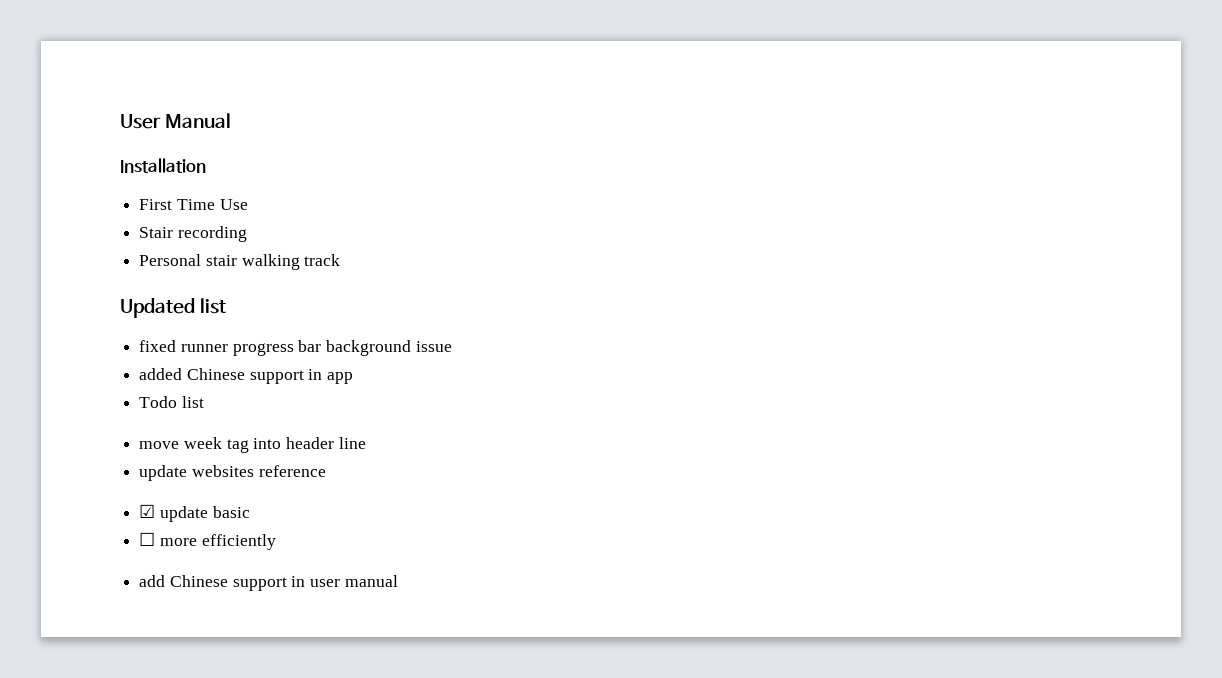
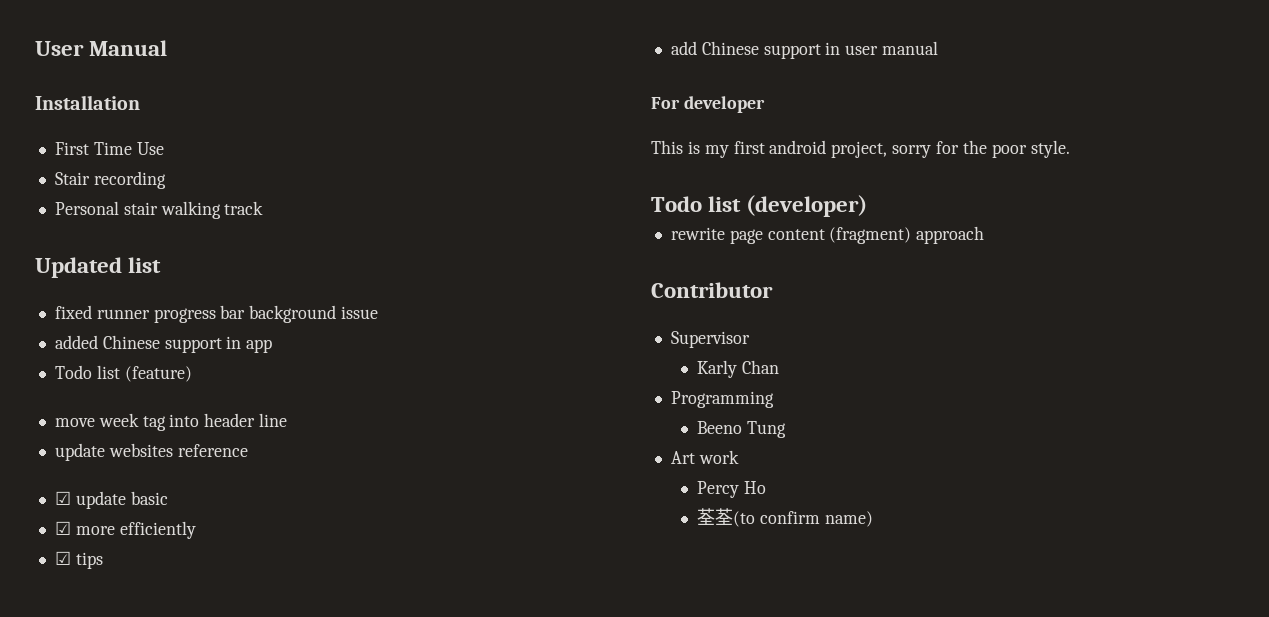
- Todo list
+ Todo list (feature)
- ☐ more efficiently
+ ☑ more efficiently
+ ☑ tips
+ For developer
+ This is my first android project, sorry for the poor style.
+ Todo list (developer)
+ rewrite page content (fragment) approach
+ Contributor
+ Supervisor
+ Karly Chan
+ Programming
+ Beeno Tung
+ Art work
+ Percy Ho
+ 荃荃(to confirm name)

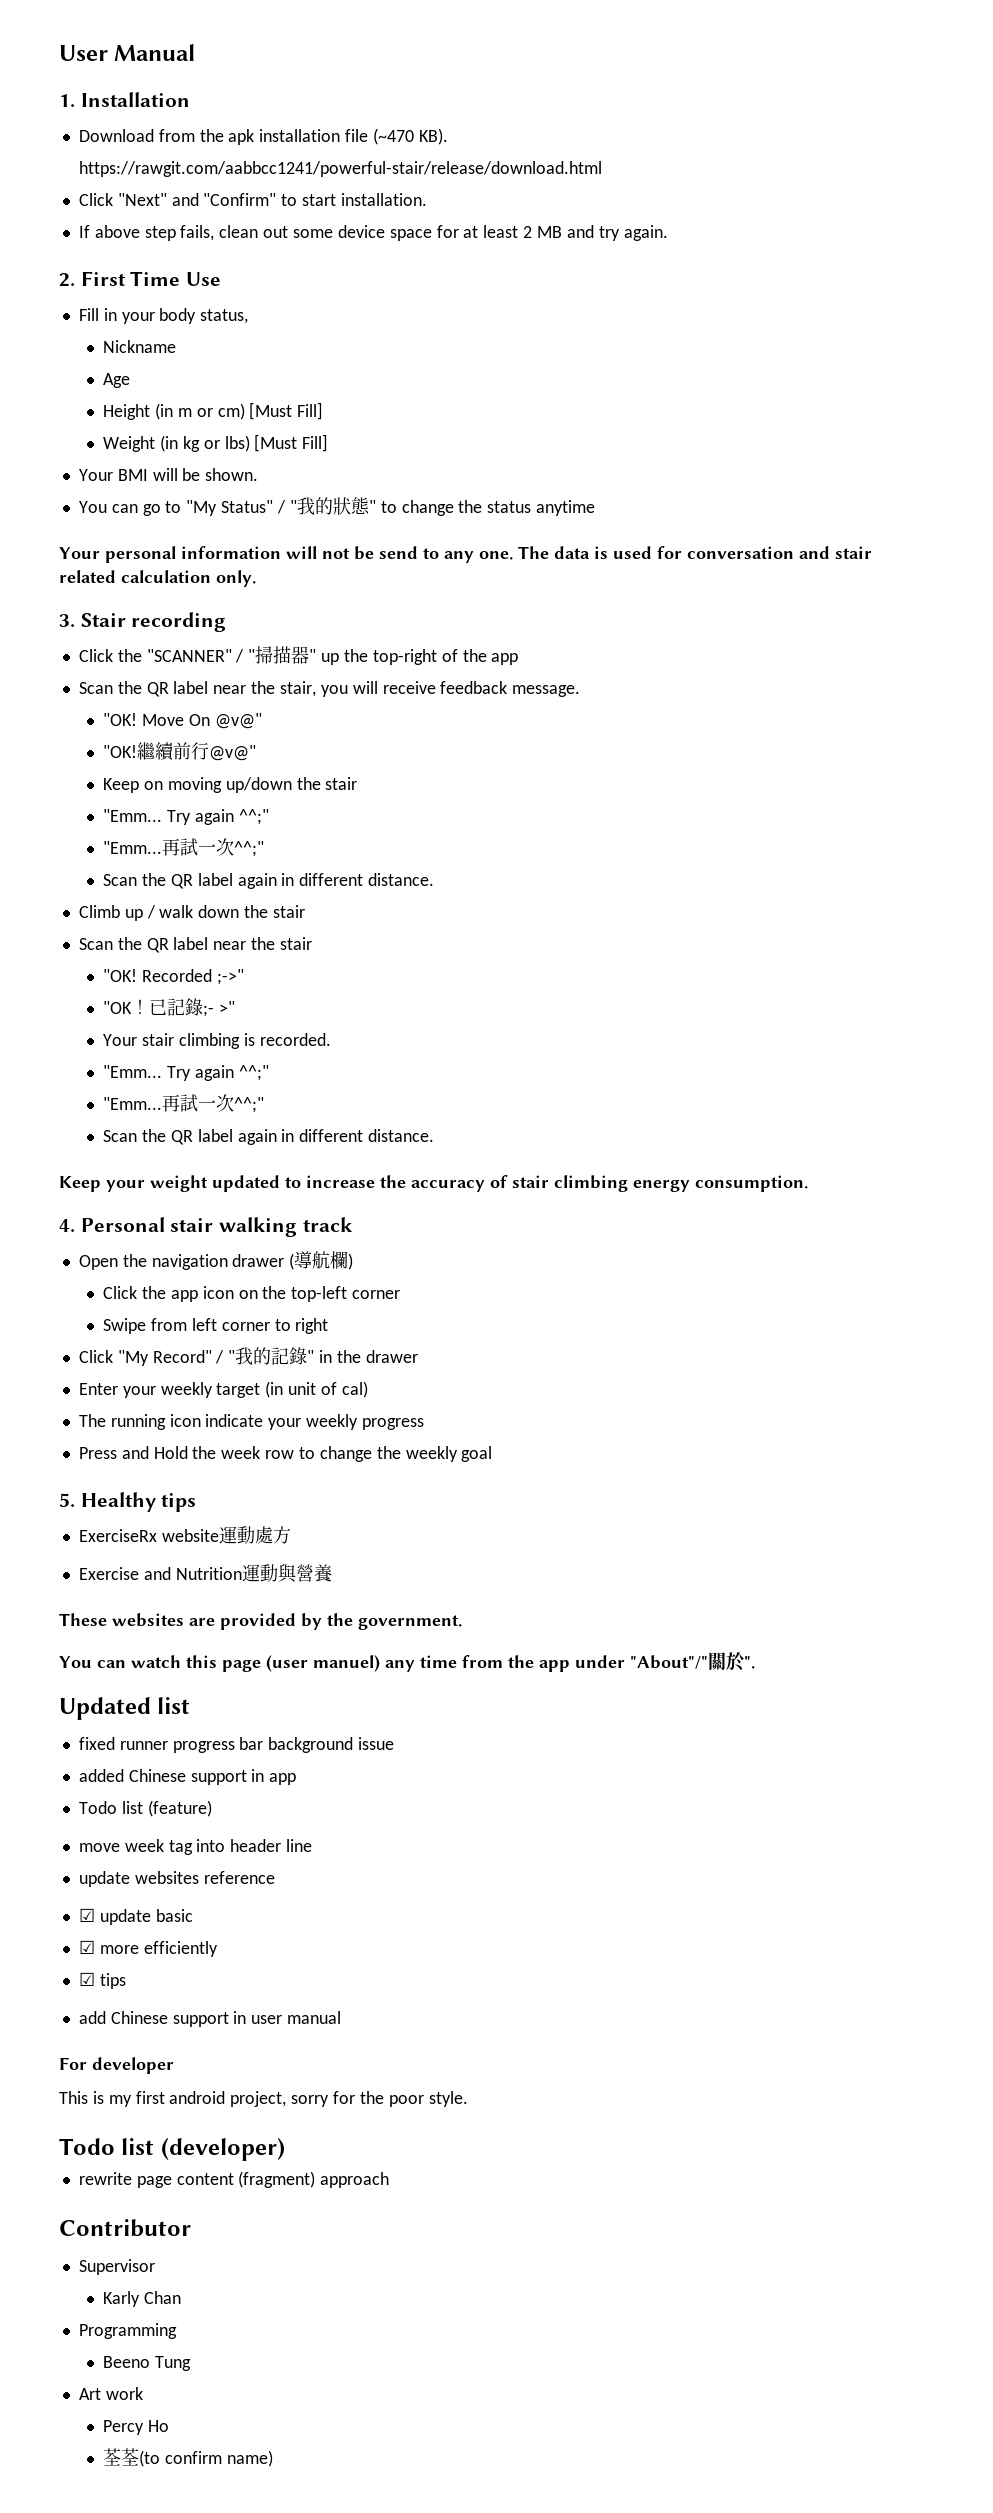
- Installation
+ 1. Installation
- First Time Use
- Stair recording
- Personal stair walking track
+ Download from the apk installation file (~470 KB). https://rawgit.com/aabbcc1241/powerful-stair/release/download.html
+ Click "Next" and "Confirm" to start installation.
+ If above step fails, clean out some device space for at least 2 MB and try again.
+ 2. First Time Use
+ Fill in your body status,
+ Nickname
+ Age
+ Height (in m or cm) [Must Fill]
+ Weight (in kg or lbs) [Must Fill]
+ Your BMI will be shown.
+ You can go to "My Status" / "我的狀態" to change the status anytime
+ Your personal information will not be send to any one. The data is used for conversation and stair related calculation only.
+ 3. Stair recording
+ Click the "SCANNER" / "掃描器" up the top-right of the app
+ Scan the QR label near the stair, you will receive feedback message.
+ "OK! Move On @v@"
+ "OK!繼續前行@v@"
+ Keep on moving up/down the stair
+ "Emm... Try again ^^;"
+ "Emm...再試一次^^;"
+ Scan the QR label again in different distance.
+ Climb up / walk down the stair
+ Scan the QR label near the stair
+ "OK! Recorded ;->"
+ "OK！已記錄;- >"
+ Your stair climbing is recorded.
+ "Emm... Try again ^^;"
+ "Emm...再試一次^^;"
+ Scan the QR label again in different distance.
+ Keep your weight updated to increase the accuracy of stair climbing energy consumption.
+ 4. Personal stair walking track
+ Open the navigation drawer (導航欄)
+ Click the app icon on the top-left corner
+ Swipe from left corner to right
+ Click "My Record" / "我的記錄" in the drawer
+ Enter your weekly target (in unit of cal)
+ The running icon indicate your weekly progress
+ Press and Hold the week row to change the weekly goal
+ 5. Healthy tips
+ ExerciseRx website運動處方
+ Exercise and Nutrition運動與營養
+ These websites are provided by the government.
+ You can watch this page (user manuel) any time from the app under "About"/"關於".

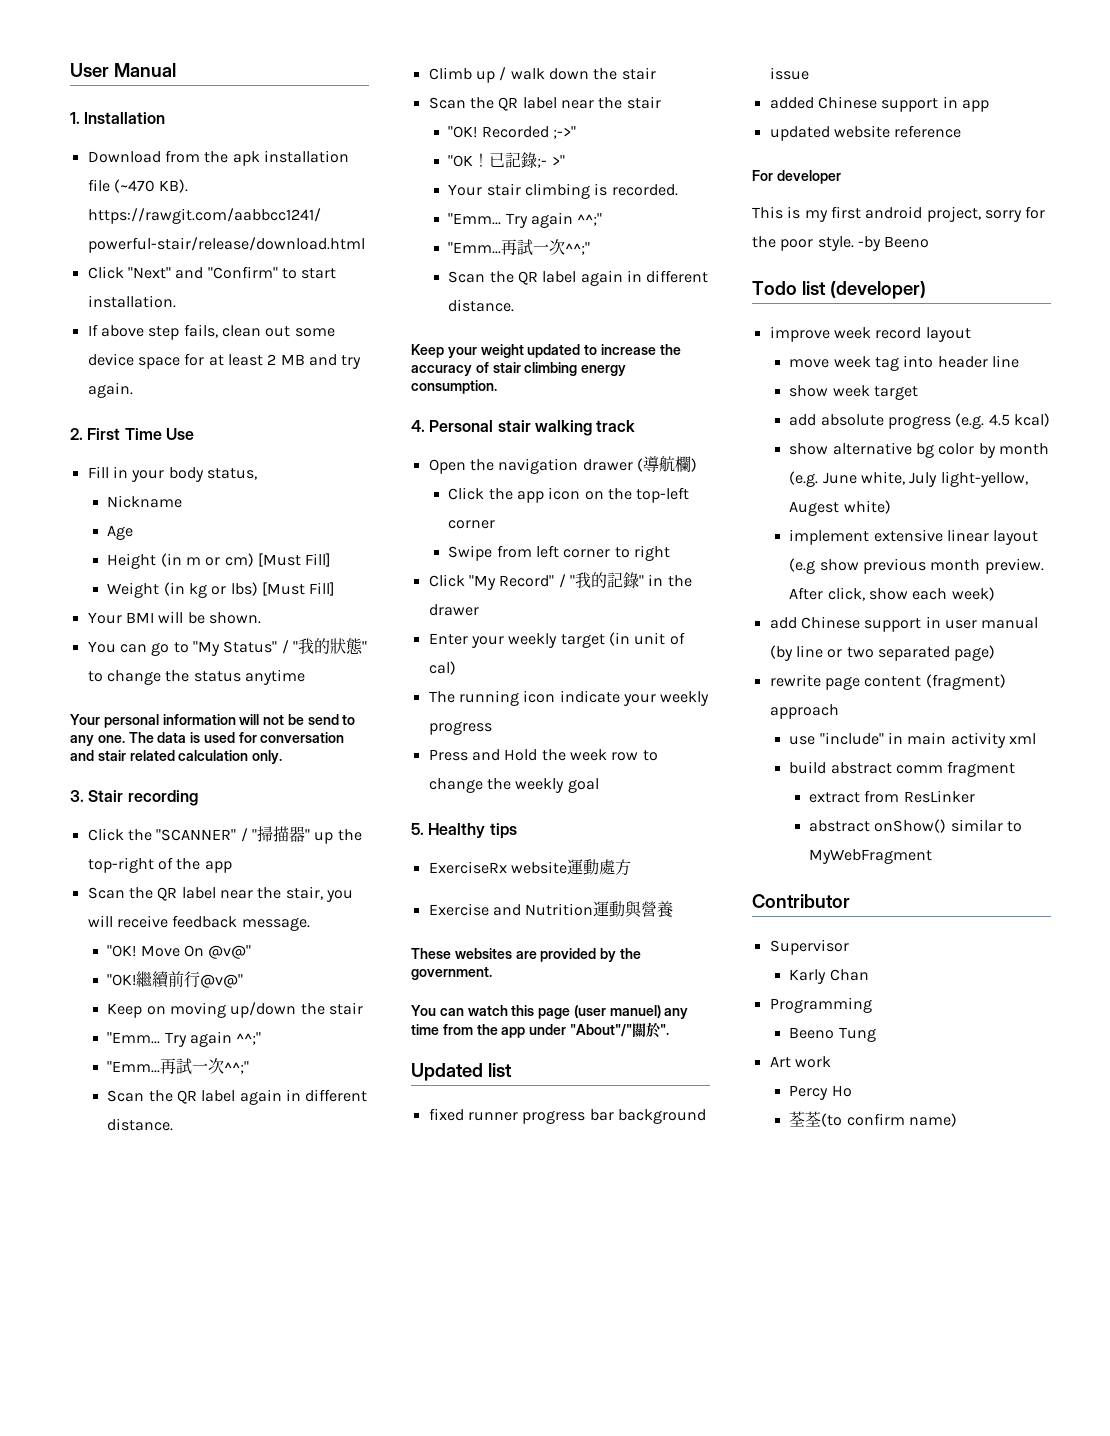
- Todo list (feature)
- move week tag into header line
- update websites reference
- ☑ update basic
- ☑ more efficiently
- ☑ tips
- add Chinese support in user manual
+ updated website reference
+ -by Beeno
+ improve week record layout
+ move week tag into header line
+ show week target
+ add absolute progress (e.g. 4.5 kcal)
+ show alternative bg color by month (e.g. June white, July light-yellow, Augest white)
+ implement extensive linear layout (e.g show previous month preview. After click, show each week)
+ add Chinese support in user manual (by line or two separated page)
+ use "include" in main activity xml
+ build abstract comm fragment
+ extract from ResLinker
+ abstract onShow() similar to MyWebFragment

